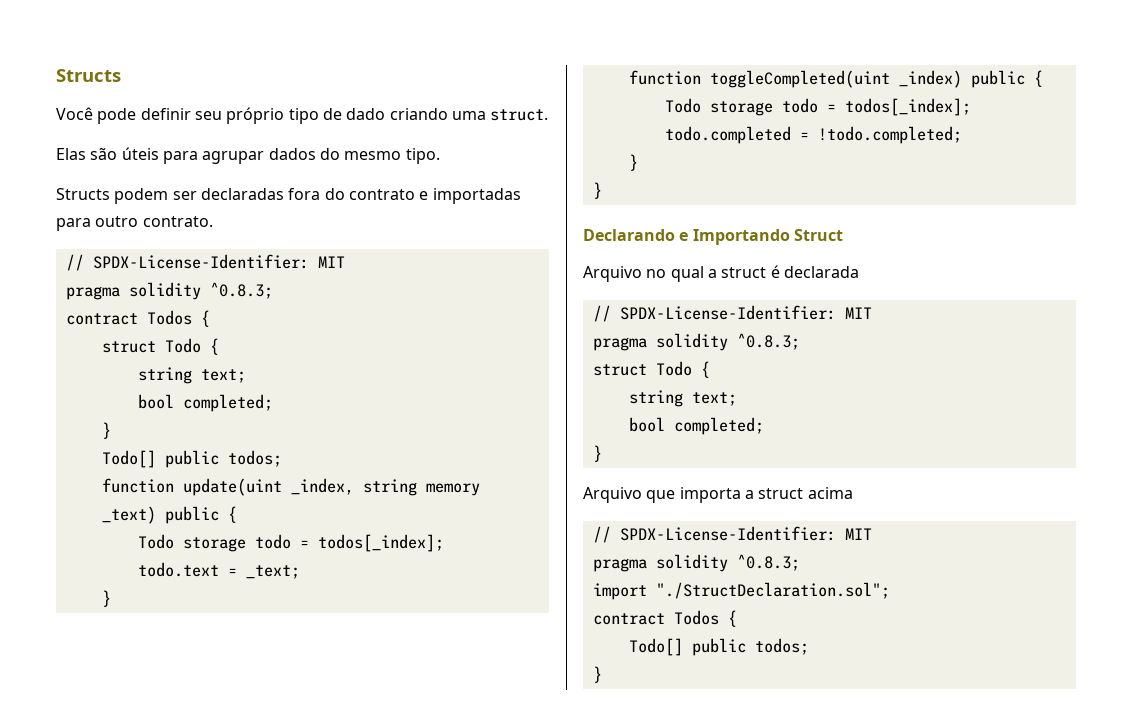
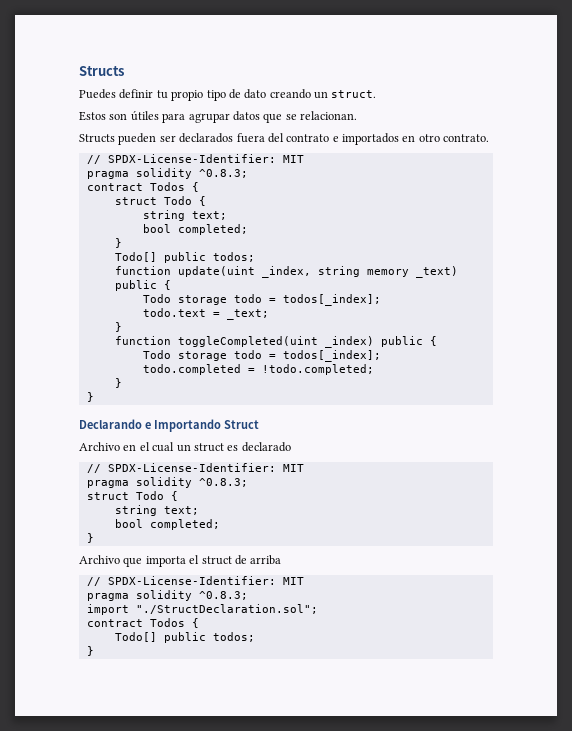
- Você pode definir seu próprio tipo de dado criando uma struct.
- Elas são úteis para agrupar dados do mesmo tipo.
- Structs podem ser declaradas fora do contrato e importadas para outro contrato.
+ Puedes definir tu propio tipo de dato creando un struct.
+ Estos son útiles para agrupar datos que se relacionan.
+ Structs pueden ser declarados fuera del contrato e importados en otro contrato.
- Arquivo no qual a struct é declarada
+ Archivo en el cual un struct es declarado
- Arquivo que importa a struct acima
+ Archivo que importa el struct de arriba

